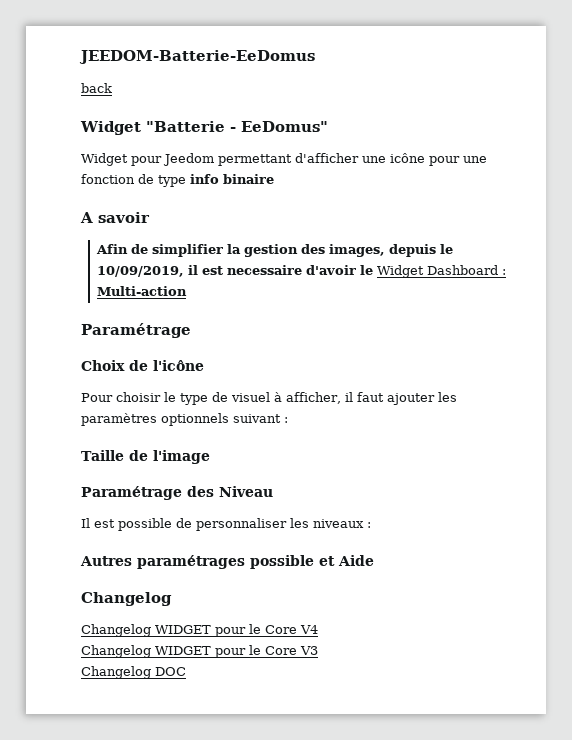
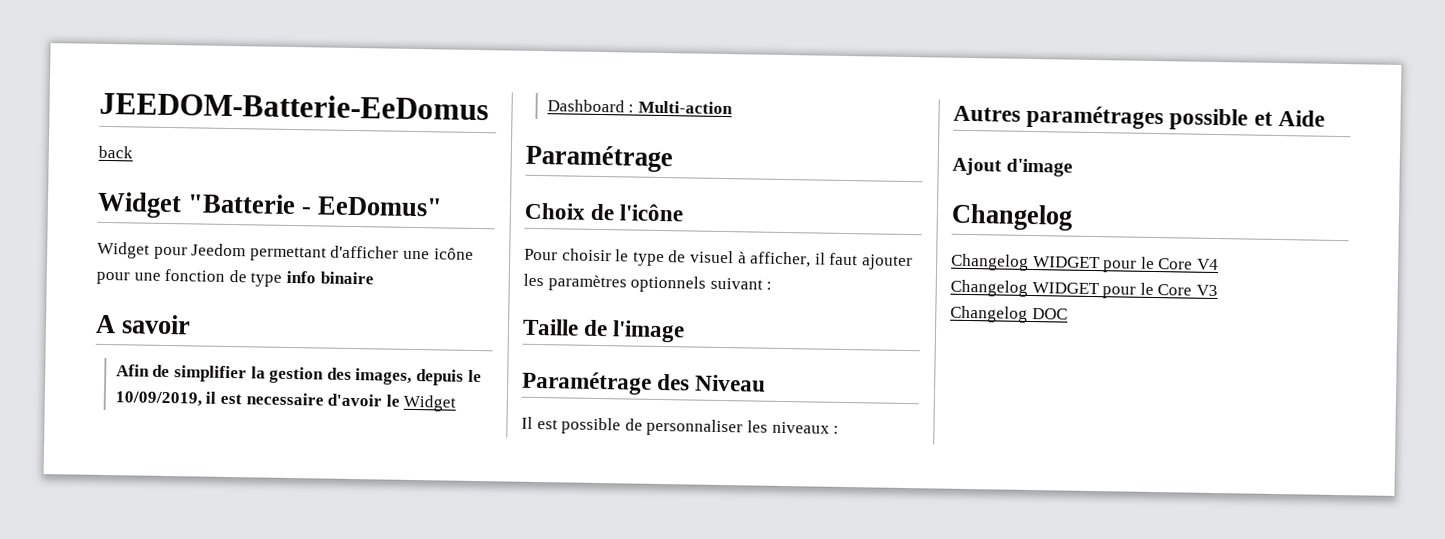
+ Ajout d'image

